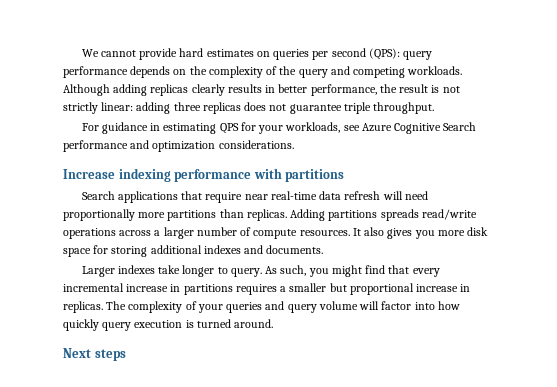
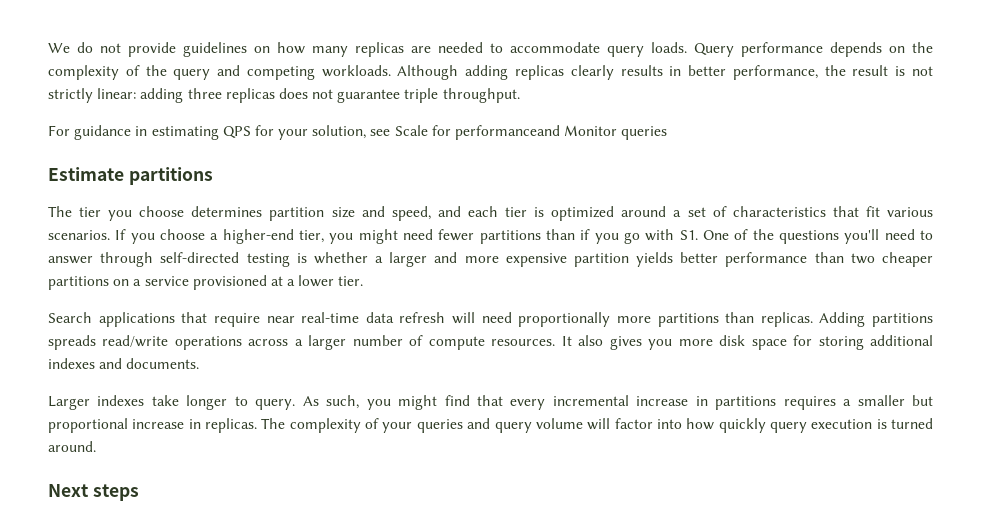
- We cannot provide hard estimates on queries per second (QPS): query performance depends on the complexity of the query and competing workloads.
+ We do not provide guidelines on how many replicas are needed to accommodate query loads. Query performance depends on the complexity of the query and competing workloads.
- For guidance in estimating QPS for your workloads, see Azure Cognitive Search performance and optimization considerations.
- Increase indexing performance with partitions
+ For guidance in estimating QPS for your solution, see Scale for performanceand Monitor queries
+ Estimate partitions
+ The tier you choose determines partition size and speed, and each tier is optimized around a set of characteristics that fit various scenarios. If you choose a higher-end tier, you might need fewer partitions than if you go with S1. One of the questions you'll need to answer through self-directed testing is whether a larger and more expensive partition yields better performance than two cheaper partitions on a service provisioned at a lower tier.

